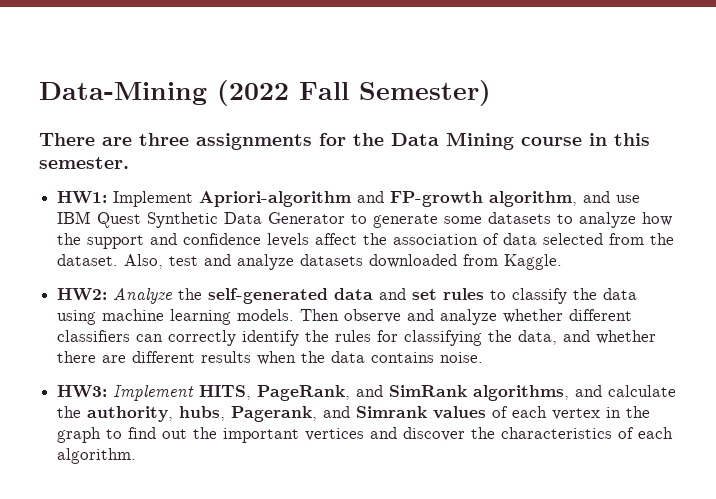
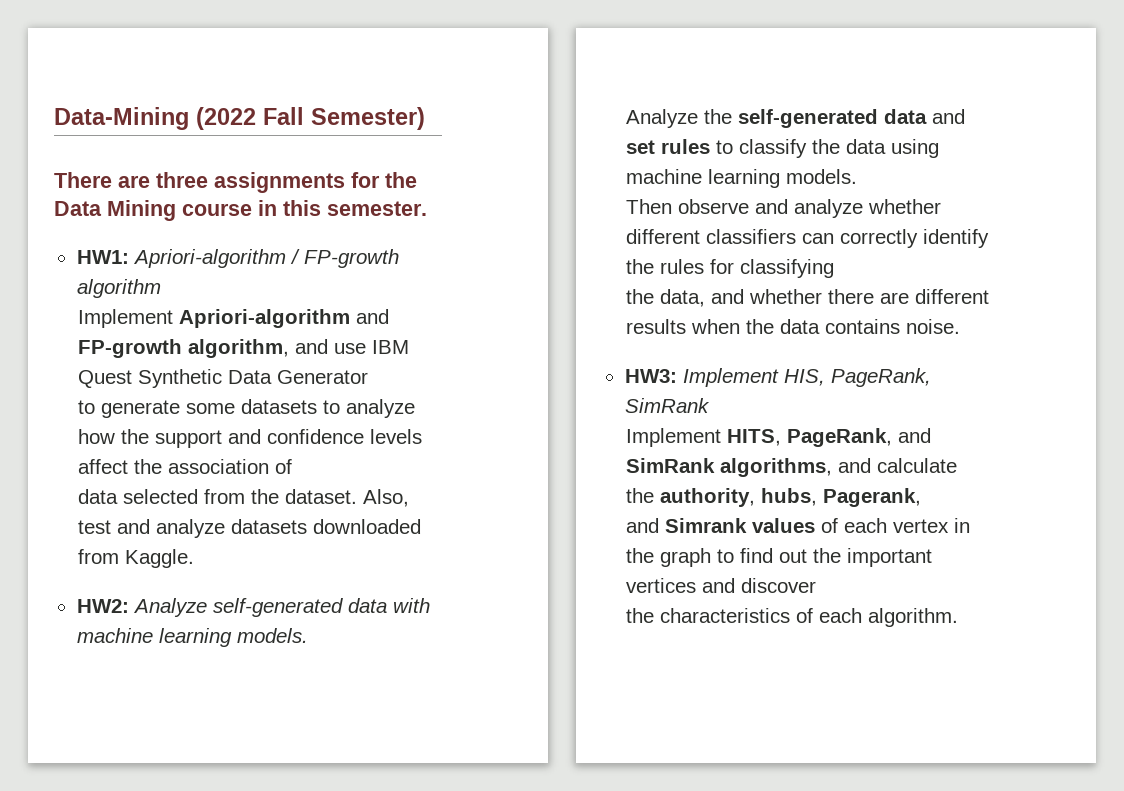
- HW1: Implement Apriori-algorithm and FP-growth algorithm, and use IBM Quest Synthetic Data Generator to generate some datasets to analyze how the support and confidence levels affect the association of data selected from the dataset.
+ HW1: Apriori-algorithm / FP-growth algorithm
+ Implement Apriori-algorithm and FP-growth algorithm, and use IBM Quest Synthetic Data Generator
+ to generate some datasets to analyze how the support and confidence levels affect the association of
+ data selected from the dataset.
- HW2: Analyze the self-generated data and set rules to classify the data using machine learning models. Then observe and analyze whether different classifiers can correctly identify the rules for classifying the data, and whether there are different results when the data contains noise.
+ HW2: Analyze self-generated data with machine learning models.
+ Analyze the self-generated data and set rules to classify the data using machine learning models.
+ Then observe and analyze whether different classifiers can correctly identify the rules for classifying
+ the data, and whether there are different results when the data contains noise.
- HW3: Implement HITS, PageRank, and SimRank algorithms, and calculate the authority, hubs, Pagerank, and Simrank values of each vertex in the graph to find out the important vertices and discover the characteristics of each algorithm.
+ HW3: Implement HIS, PageRank, SimRank
+ Implement HITS, PageRank, and SimRank algorithms, and calculate the authority, hubs, Pagerank,
+ and Simrank values of each vertex in the graph to find out the important vertices and discover
+ the characteristics of each algorithm.

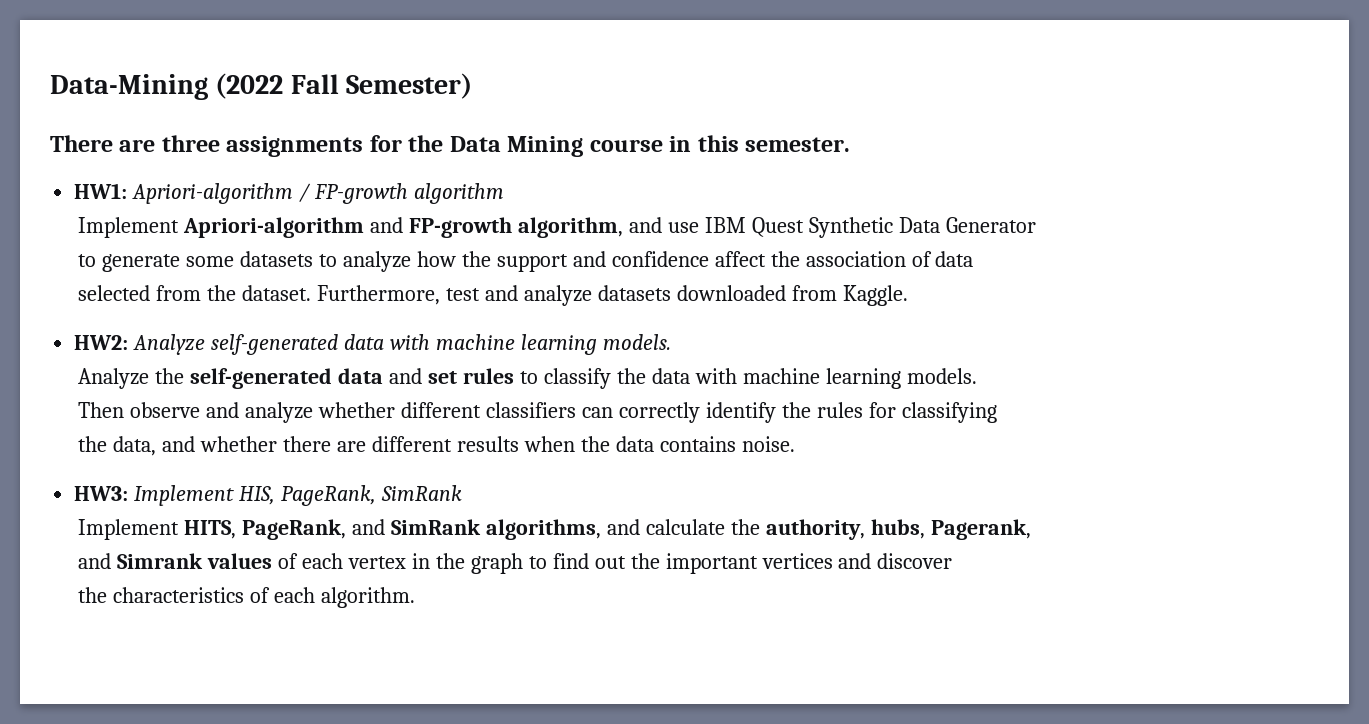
- to generate some datasets to analyze how the support and confidence levels affect the association of
- data selected from the dataset.
+ to generate some datasets to analyze how the support and confidence affect the association of data
+ selected from the dataset.
- Also, test and analyze datasets downloaded from Kaggle.
+ Furthermore, test and analyze datasets downloaded from Kaggle.
- Analyze the self-generated data and set rules to classify the data using machine learning models.
+ Analyze the self-generated data and set rules to classify the data with machine learning models.

